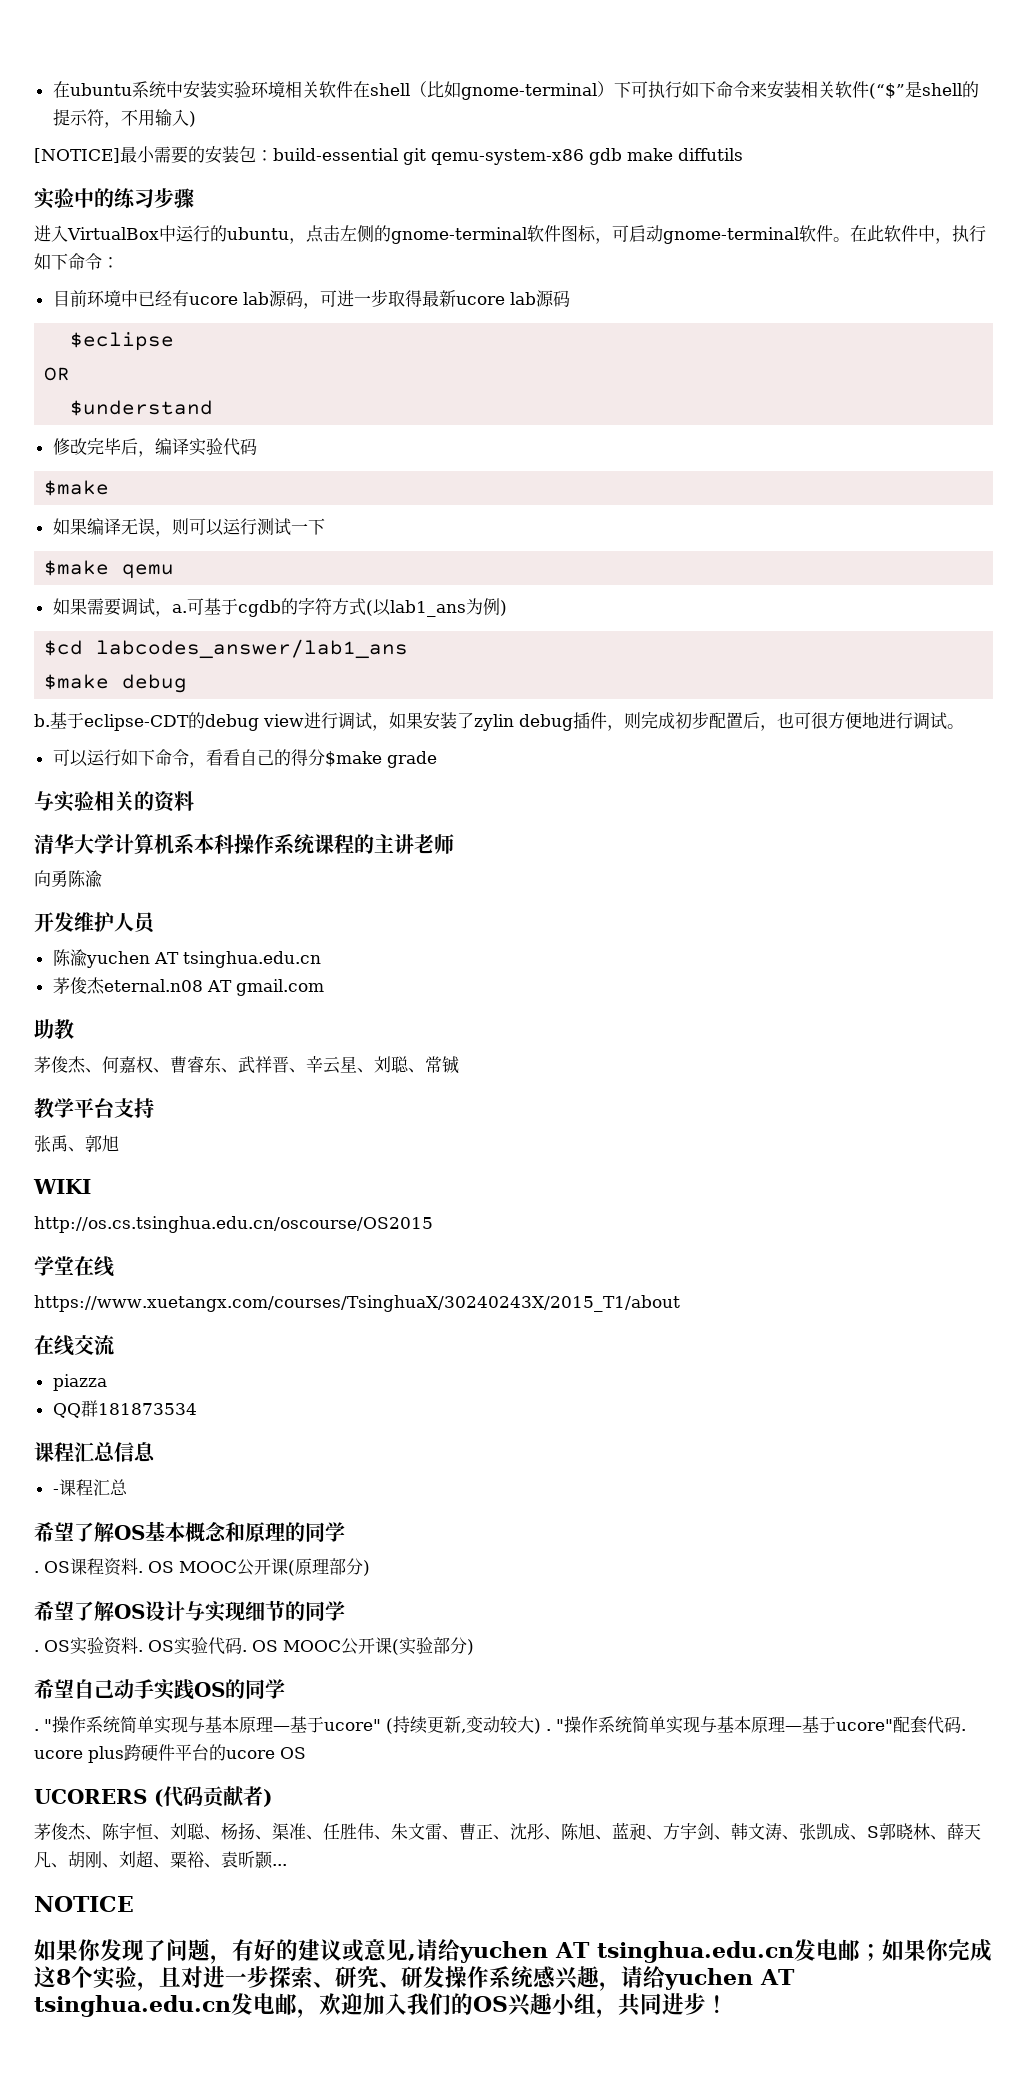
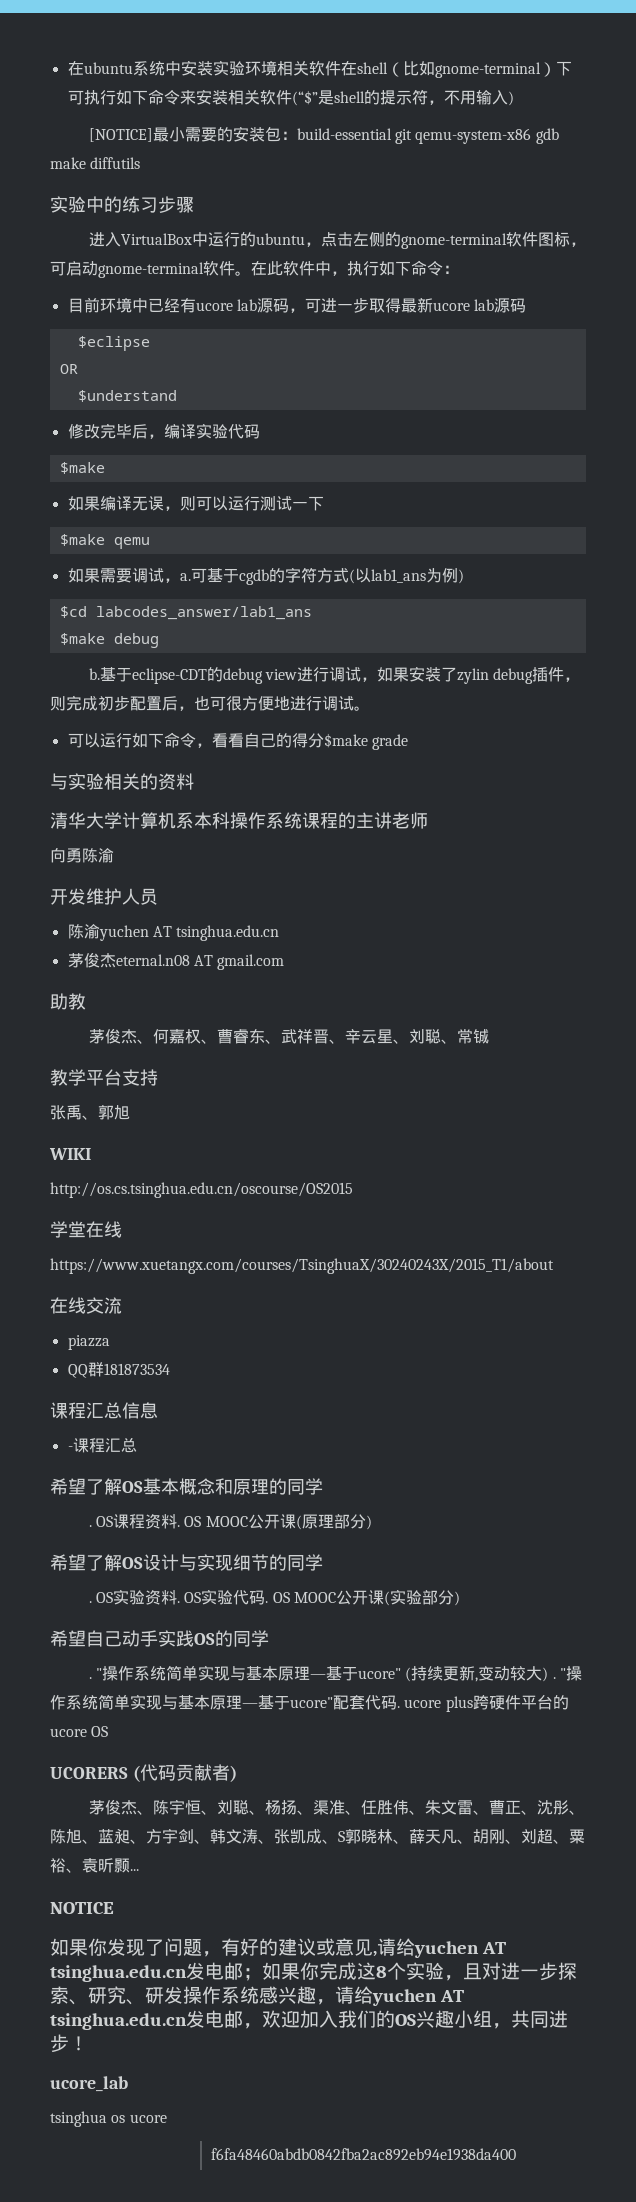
+ ucore_lab
+ tsinghua os ucore
+ f6fa48460abdb0842fba2ac892eb94e1938da400

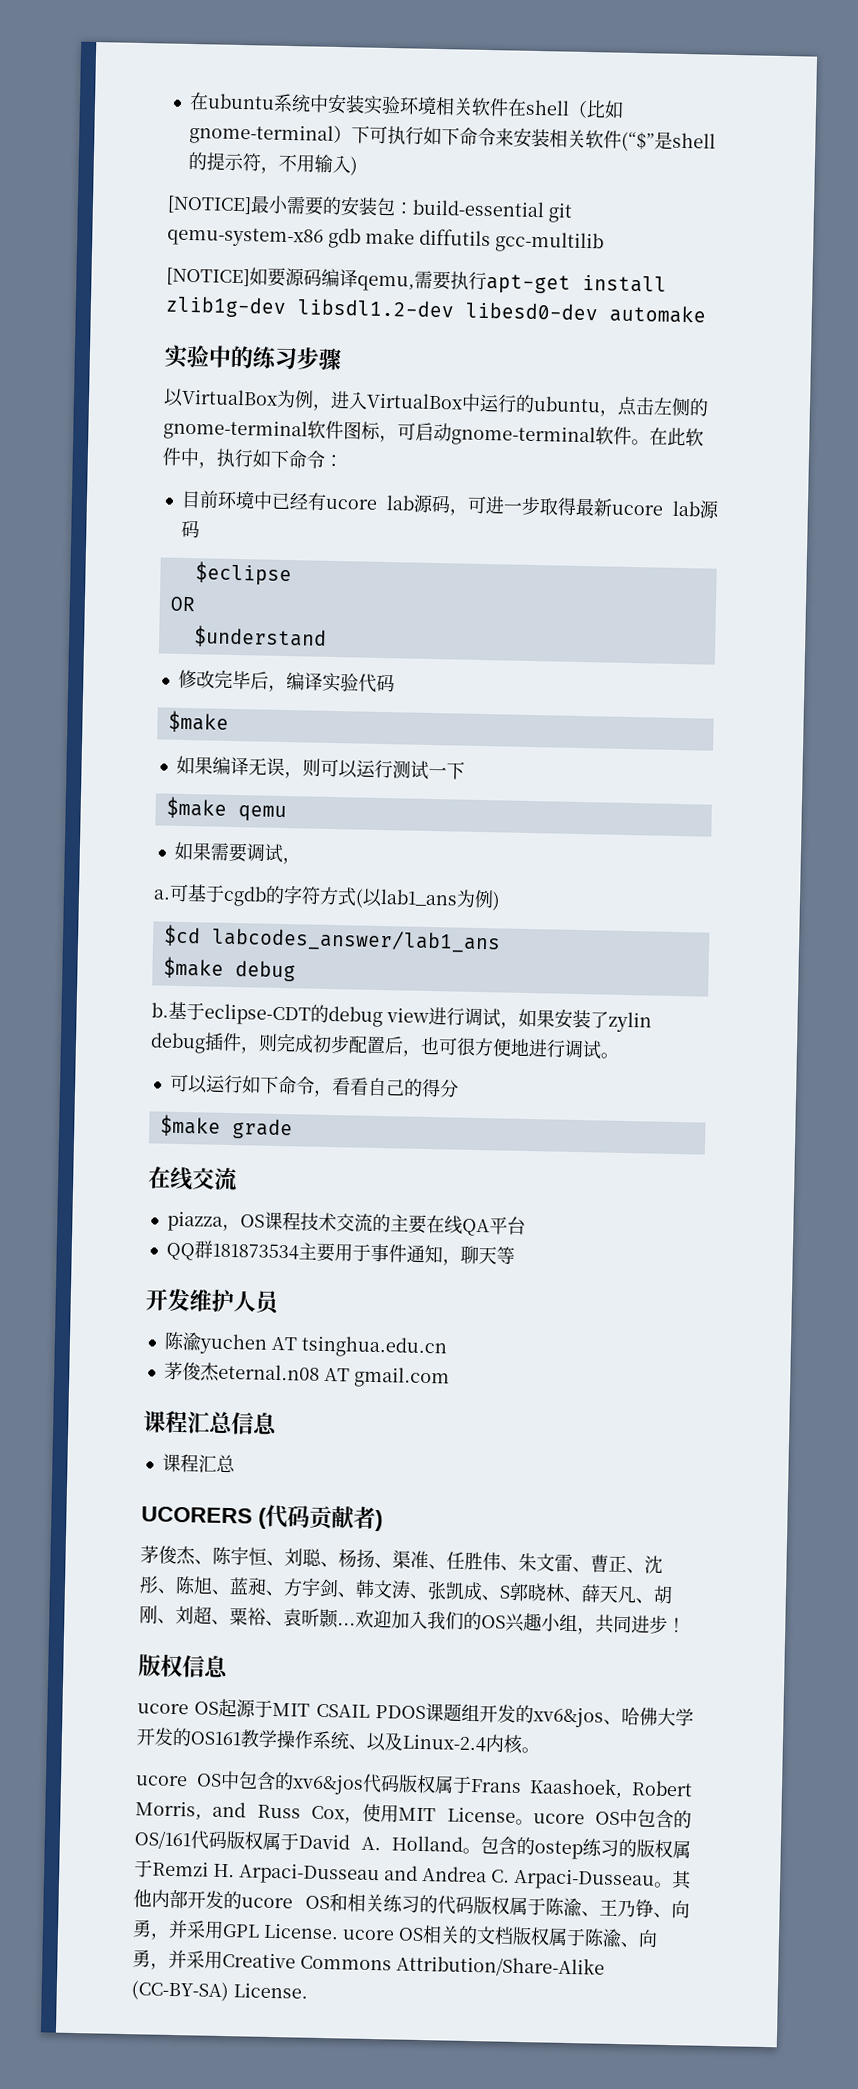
- [NOTICE]最小需要的安装包：build-essential git qemu-system-x86 gdb make diffutils
+ [NOTICE]最小需要的安装包：build-essential git qemu-system-x86 gdb make diffutils gcc-multilib
+ [NOTICE]如要源码编译qemu,需要执行apt-get install zlib1g-dev libsdl1.2-dev libesd0-dev automake
- 进入VirtualBox中运行的ubuntu，点击左侧的gnome-terminal软件图标，可启动gnome-terminal软件。
+ 以VirtualBox为例，进入VirtualBox中运行的ubuntu，点击左侧的gnome-terminal软件图标，可启动gnome-terminal软件。
- 如果需要调试，a.
+ 如果需要调试，
+ a.
- 可以运行如下命令，看看自己的得分$make grade
+ 可以运行如下命令，看看自己的得分
+ $make grade
- 与实验相关的资料
- 清华大学计算机系本科操作系统课程的主讲老师
- 向勇陈渝
+ 在线交流
+ piazza，OS课程技术交流的主要在线QA平台
+ QQ群181873534主要用于事件通知，聊天等
- 助教
- 茅俊杰、何嘉权、曹睿东、武祥晋、辛云星、刘聪、常铖
- 教学平台支持
- 张禹、郭旭
- WIKI
- http://os.cs.tsinghua.edu.cn/oscourse/OS2015
- 学堂在线
- https://www.xuetangx.com/courses/TsinghuaX/30240243X/2015_T1/about
- 在线交流
- piazza
- QQ群181873534
  课程汇总信息
- -课程汇总
- 希望了解OS基本概念和原理的同学
- . OS课程资料. OS MOOC公开课(原理部分)
- 希望了解OS设计与实现细节的同学
- . OS实验资料. OS实验代码. OS MOOC公开课(实验部分)
- 希望自己动手实践OS的同学
- . "操作系统简单实现与基本原理—基于ucore" (持续更新,变动较大) . "操作系统简单实现与基本原理—基于ucore"配套代码. ucore plus跨硬件平台的ucore OS
+ 课程汇总
- 茅俊杰、陈宇恒、刘聪、杨扬、渠准、任胜伟、朱文雷、曹正、沈彤、陈旭、蓝昶、方宇剑、韩文涛、张凯成、S郭晓林、薛天凡、胡刚、刘超、粟裕、袁昕颢...
- NOTICE
- 如果你发现了问题，有好的建议或意见,请给yuchen AT tsinghua.edu.cn发电邮；如果你完成这8个实验，且对进一步探索、研究、研发操作系统感兴趣，请给yuchen AT tsinghua.edu.cn发电邮，欢迎加入我们的OS兴趣小组，共同进步！
+ 茅俊杰、陈宇恒、刘聪、杨扬、渠准、任胜伟、朱文雷、曹正、沈彤、陈旭、蓝昶、方宇剑、韩文涛、张凯成、S郭晓林、薛天凡、胡刚、刘超、粟裕、袁昕颢...欢迎加入我们的OS兴趣小组，共同进步！
- ucore_lab
- tsinghua os ucore
- f6fa48460abdb0842fba2ac892eb94e1938da400
+ 版权信息
+ ucore OS起源于MIT CSAIL PDOS课题组开发的xv6&jos、哈佛大学开发的OS161教学操作系统、以及Linux-2.4内核。
+ ucore OS中包含的xv6&jos代码版权属于Frans Kaashoek, Robert Morris, and Russ Cox，使用MIT License。ucore OS中包含的OS/161代码版权属于David A. Holland。包含的ostep练习的版权属于Remzi H. Arpaci-Dusseau and Andrea C. Arpaci-Dusseau。其他内部开发的ucore OS和相关练习的代码版权属于陈渝、王乃铮、向勇，并采用GPL License. ucore OS相关的文档版权属于陈渝、向勇，并采用Creative Commons Attribution/Share-Alike (CC-BY-SA) License.

